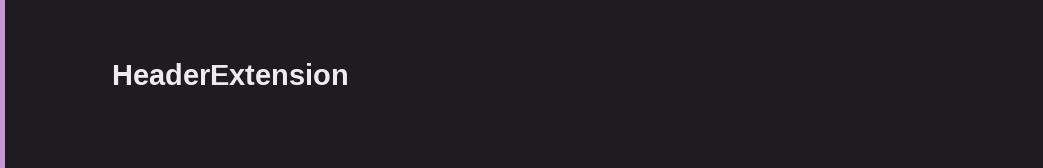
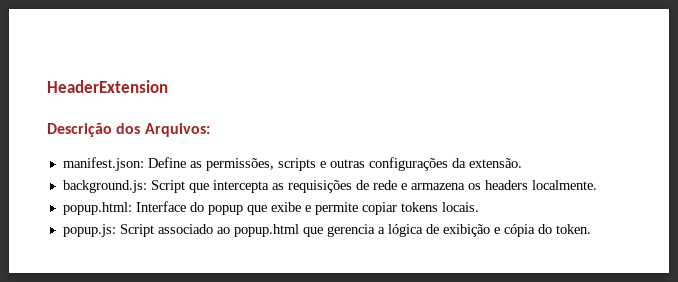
+ Descrição dos Arquivos:
+ manifest.json: Define as permissões, scripts e outras configurações da extensão.
+ background.js: Script que intercepta as requisições de rede e armazena os headers localmente.
+ popup.html: Interface do popup que exibe e permite copiar tokens locais.
+ popup.js: Script associado ao popup.html que gerencia a lógica de exibição e cópia do token.

